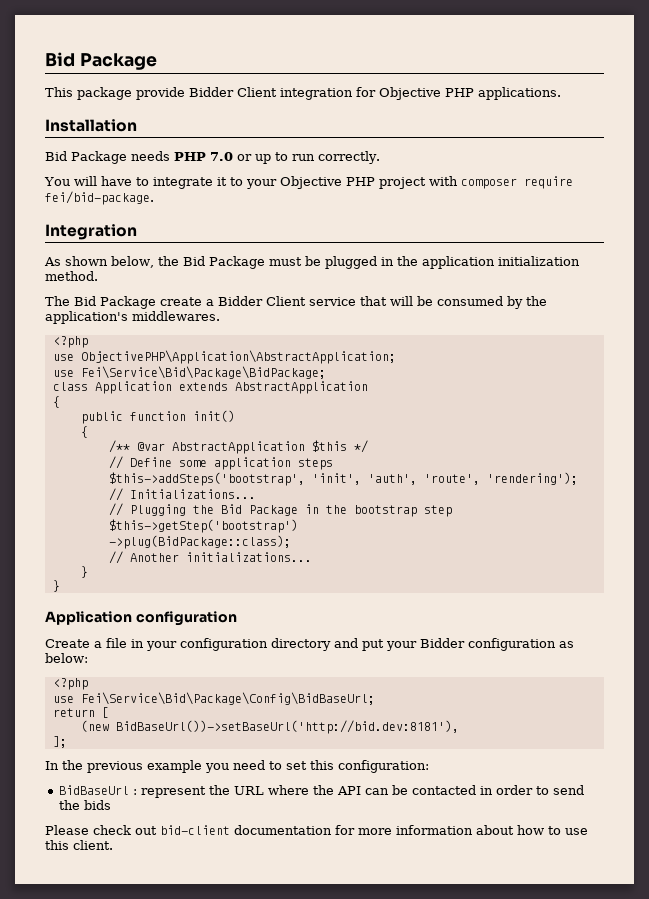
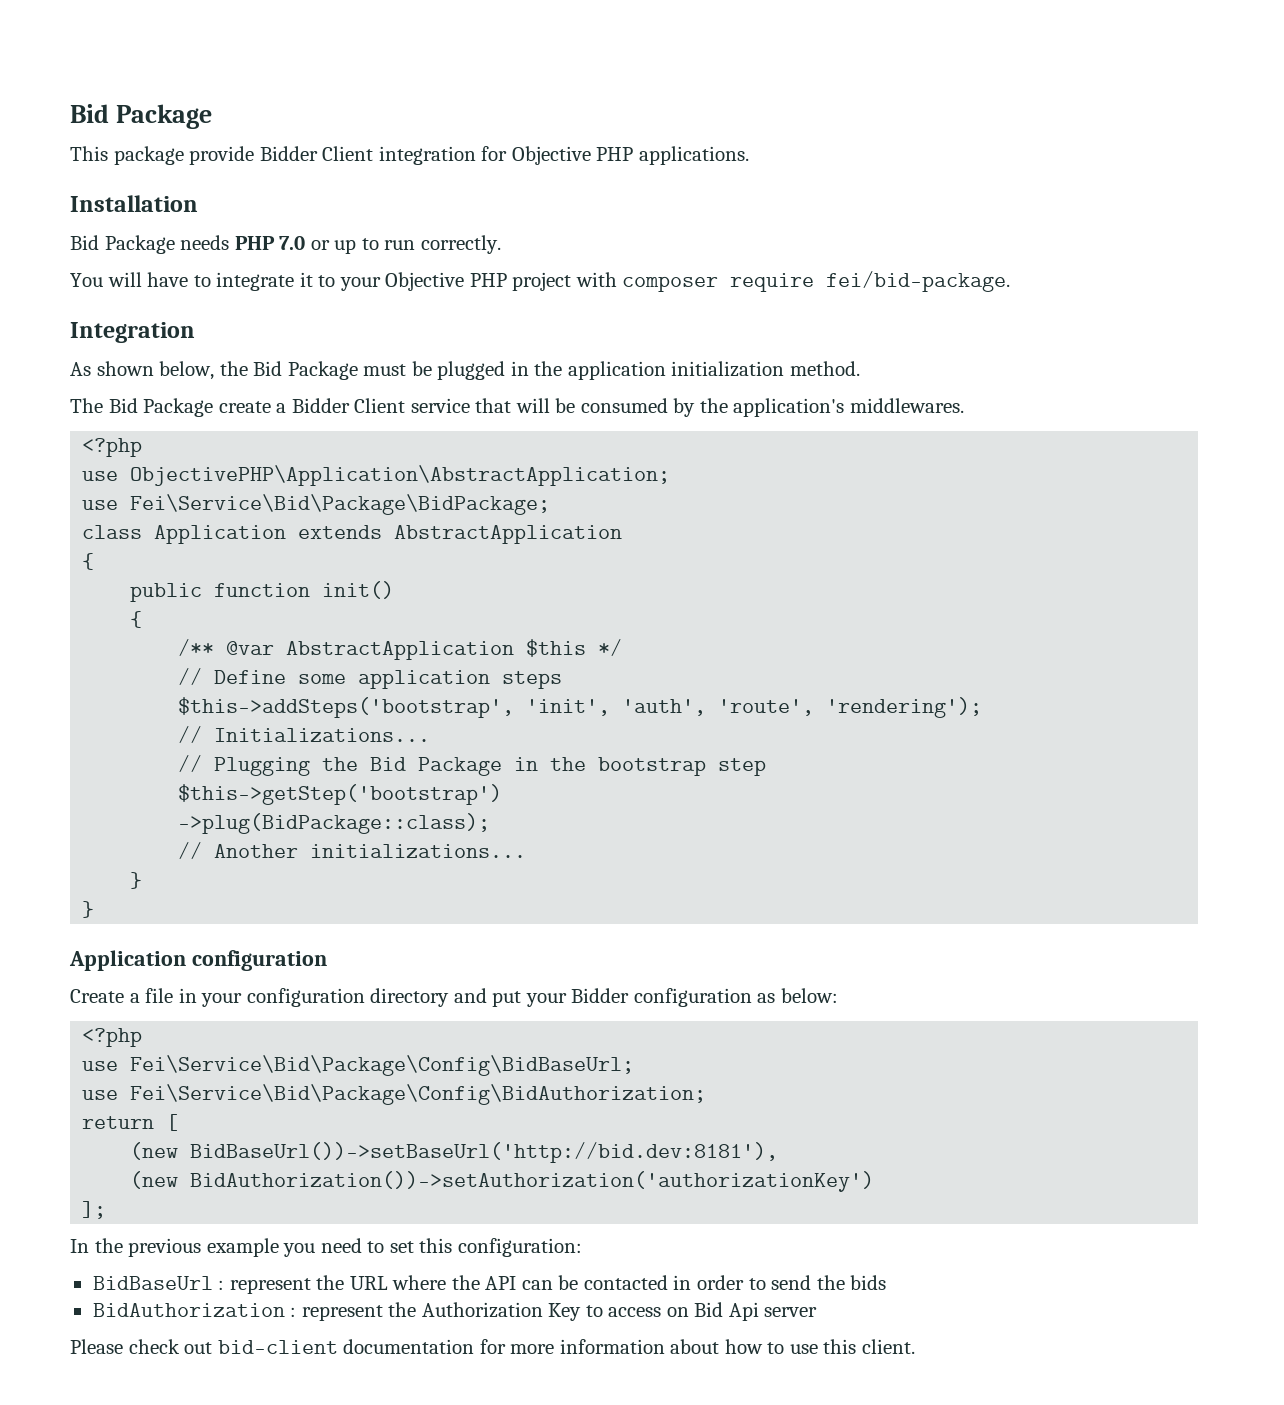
+ use Fei\Service\Bid\Package\Config\BidAuthorization;
+ (new BidAuthorization())->setAuthorization('authorizationKey')
+ BidAuthorization : represent the Authorization Key to access on Bid Api server

